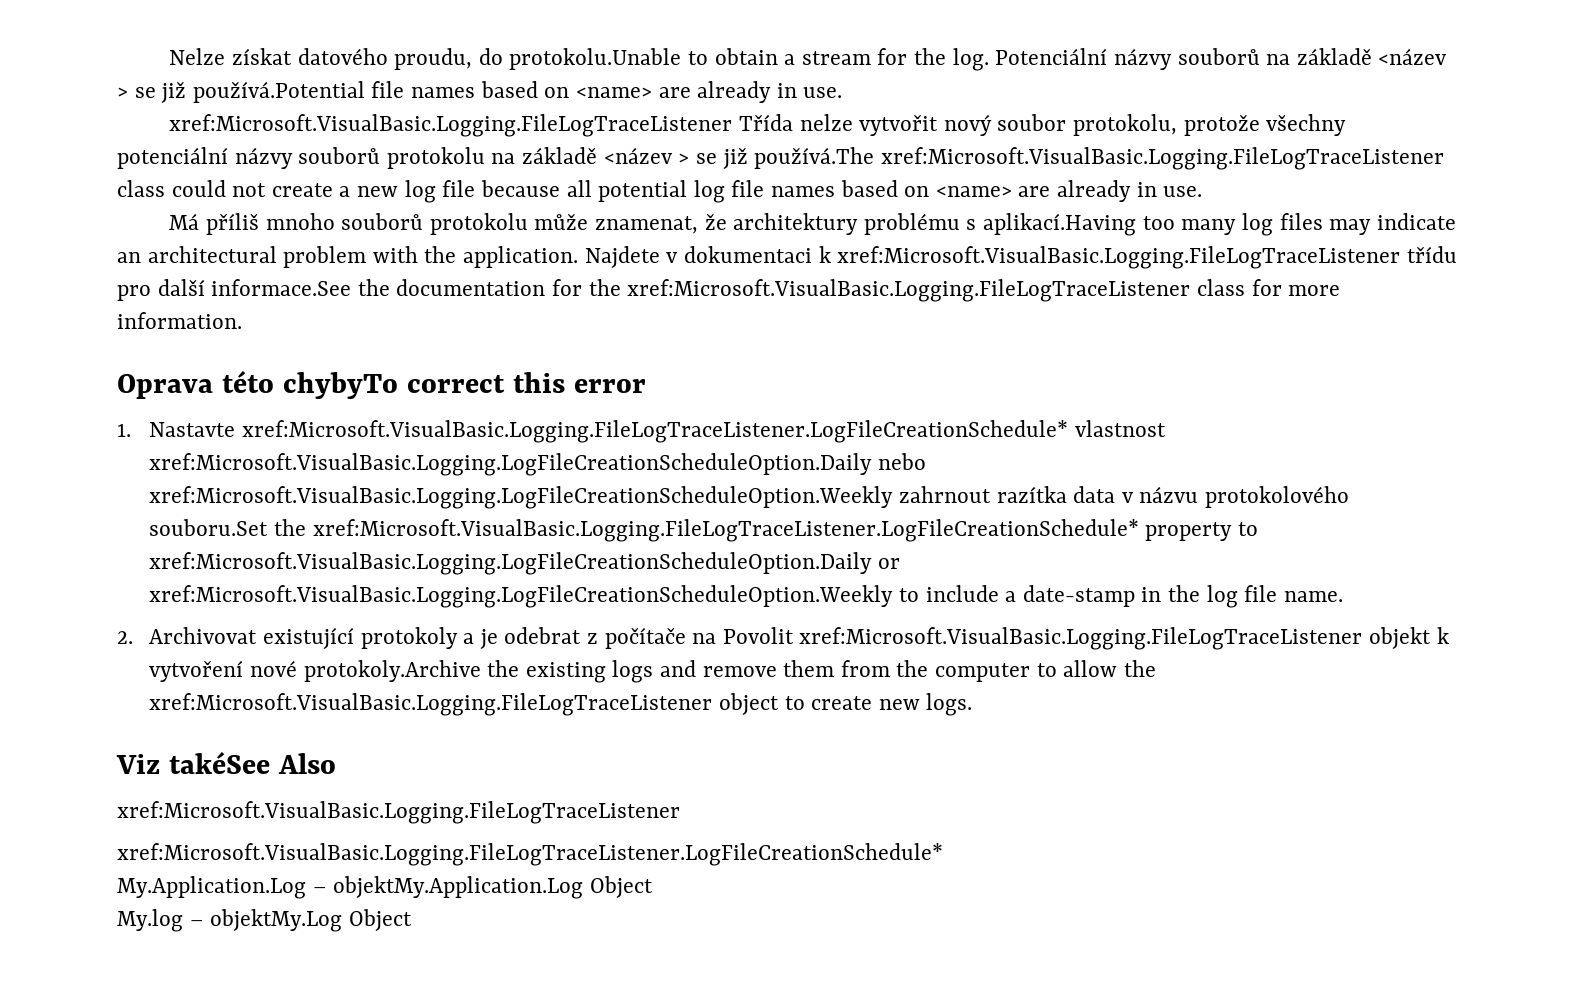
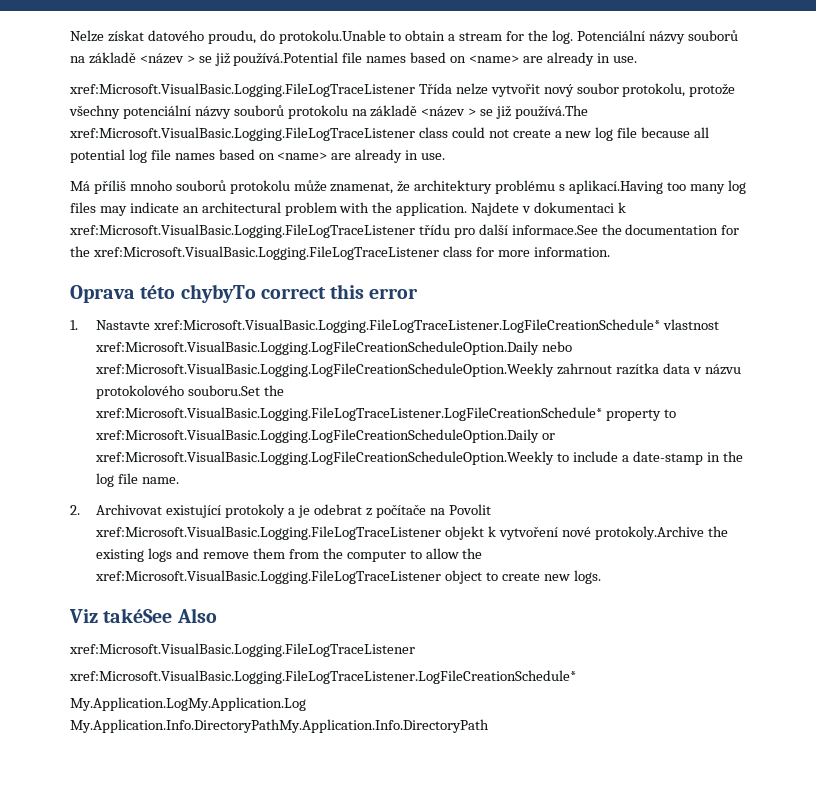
- My.Application.Log – objektMy.Application.Log Object
- My.log – objektMy.Log Object
+ My.Application.LogMy.Application.Log
+ My.Application.Info.DirectoryPathMy.Application.Info.DirectoryPath

